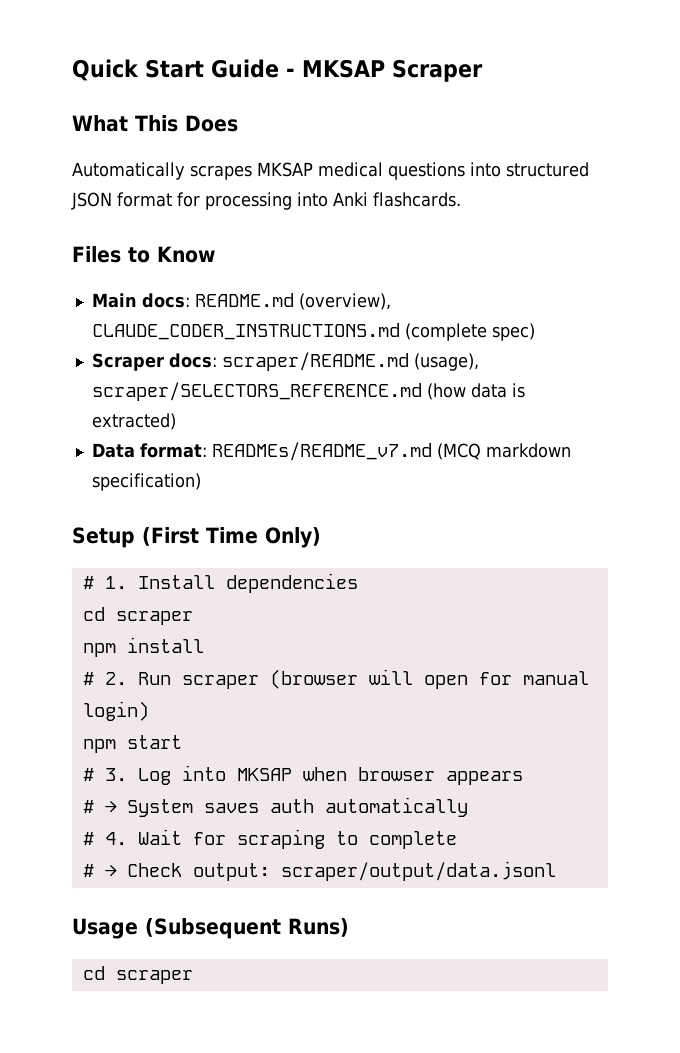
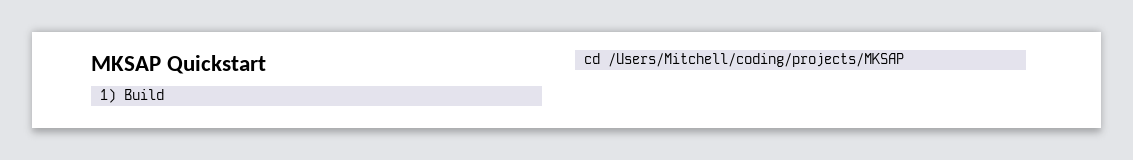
- Quick Start Guide - MKSAP Scraper
- What This Does
- Automatically scrapes MKSAP medical questions into structured JSON format for processing into Anki flashcards.
- Files to Know
- Main docs: README.md (overview), CLAUDE_CODER_INSTRUCTIONS.md (complete spec)
- Scraper docs: scraper/README.md (usage), scraper/SELECTORS_REFERENCE.md (how data is extracted)
- Data format: READMEs/README_v7.md (MCQ markdown specification)
- Setup (First Time Only)
- # 1. Install dependencies
- cd scraper
- npm install
- # 2. Run scraper (browser will open for manual login)
- npm start
- # 3. Log into MKSAP when browser appears
- # → System saves auth automatically
- # 4. Wait for scraping to complete
- # → Check output: scraper/output/data.jsonl
- Usage (Subsequent Runs)
- cd scraper
+ MKSAP Quickstart
+ 1) Build
+ cd /Users/Mitchell/coding/projects/MKSAP

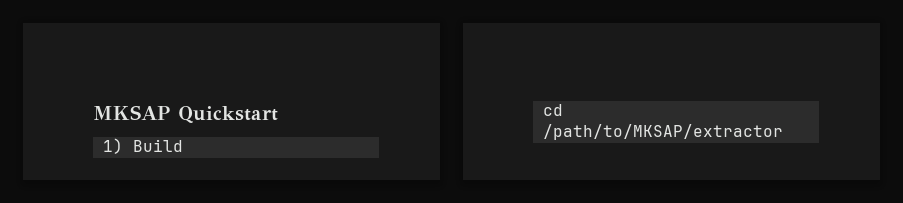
- cd /Users/Mitchell/coding/projects/MKSAP
+ cd /path/to/MKSAP/extractor

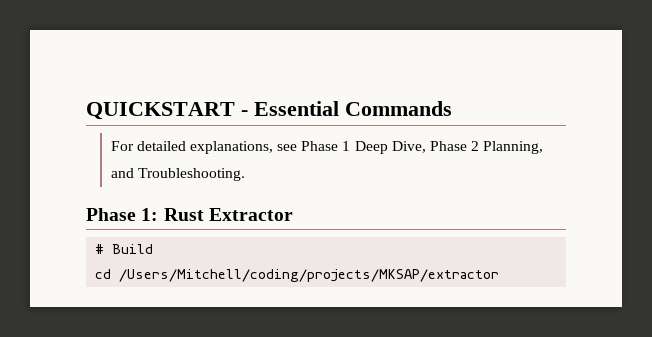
- MKSAP Quickstart
- 1) Build
+ QUICKSTART - Essential Commands
+ For detailed explanations, see Phase 1 Deep Dive, Phase 2 Planning, and Troubleshooting.
+ Phase 1: Rust Extractor
+ # Build
- cd /path/to/MKSAP/extractor
+ cd /Users/Mitchell/coding/projects/MKSAP/extractor

